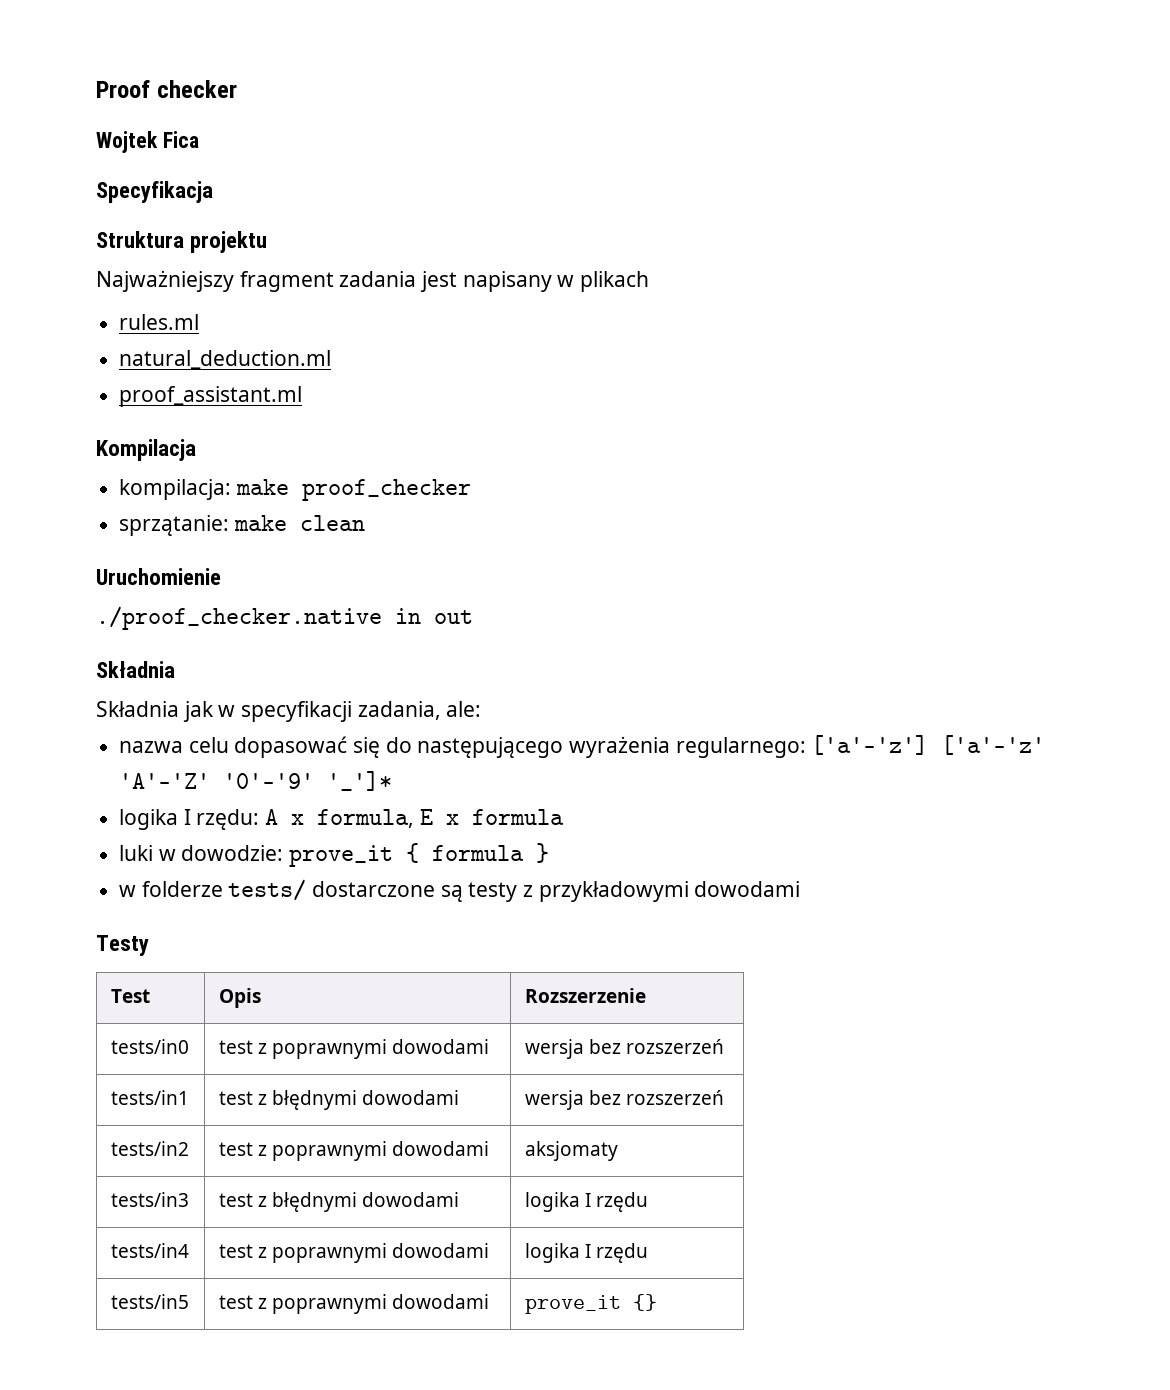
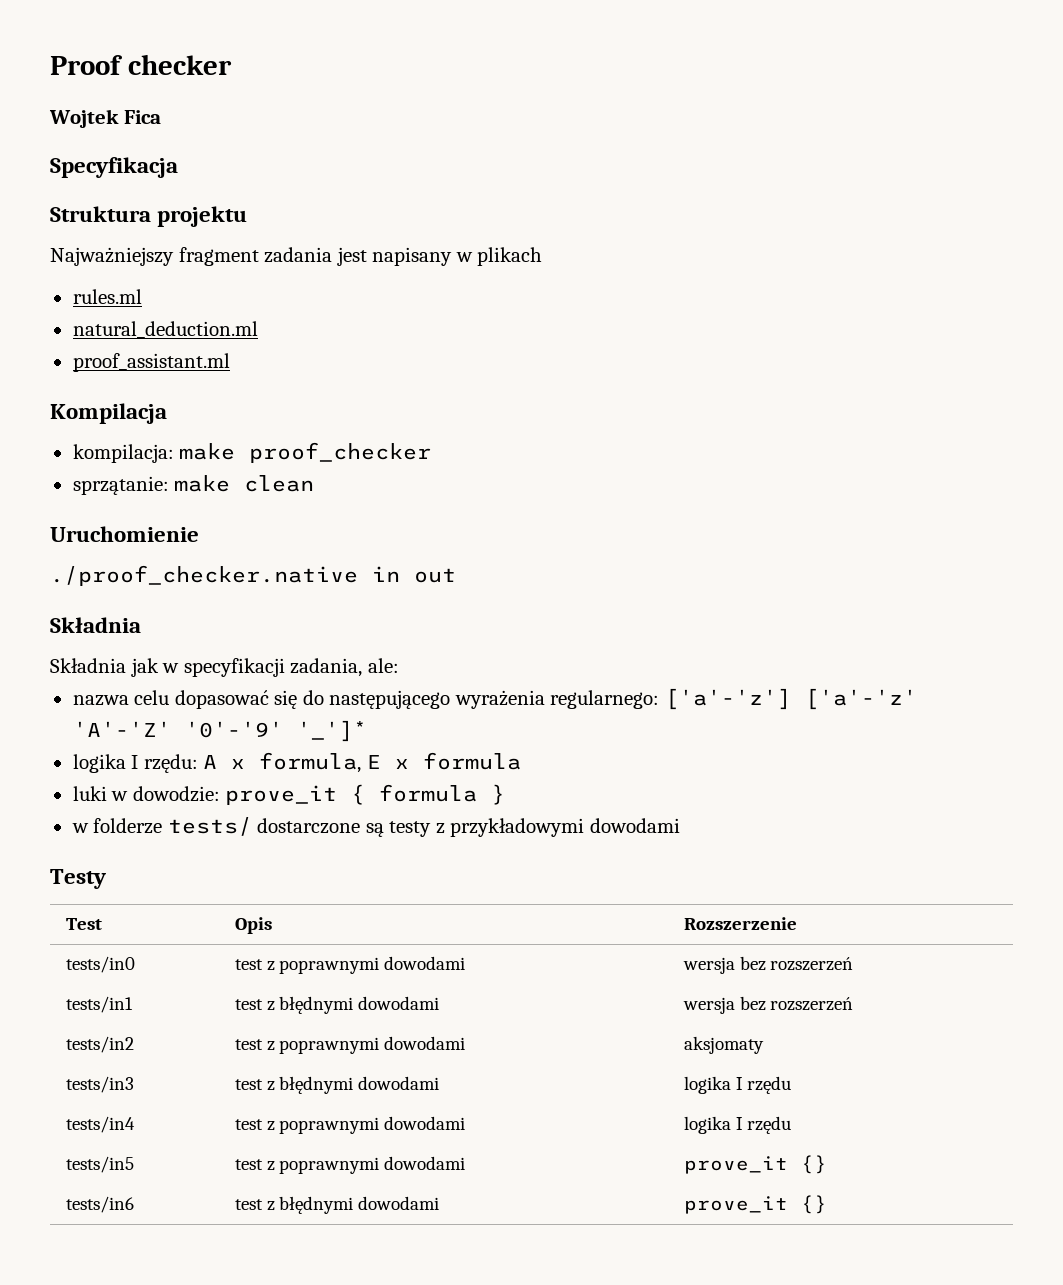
+ tests/in6 | test z błędnymi dowodami | prove_it {}

